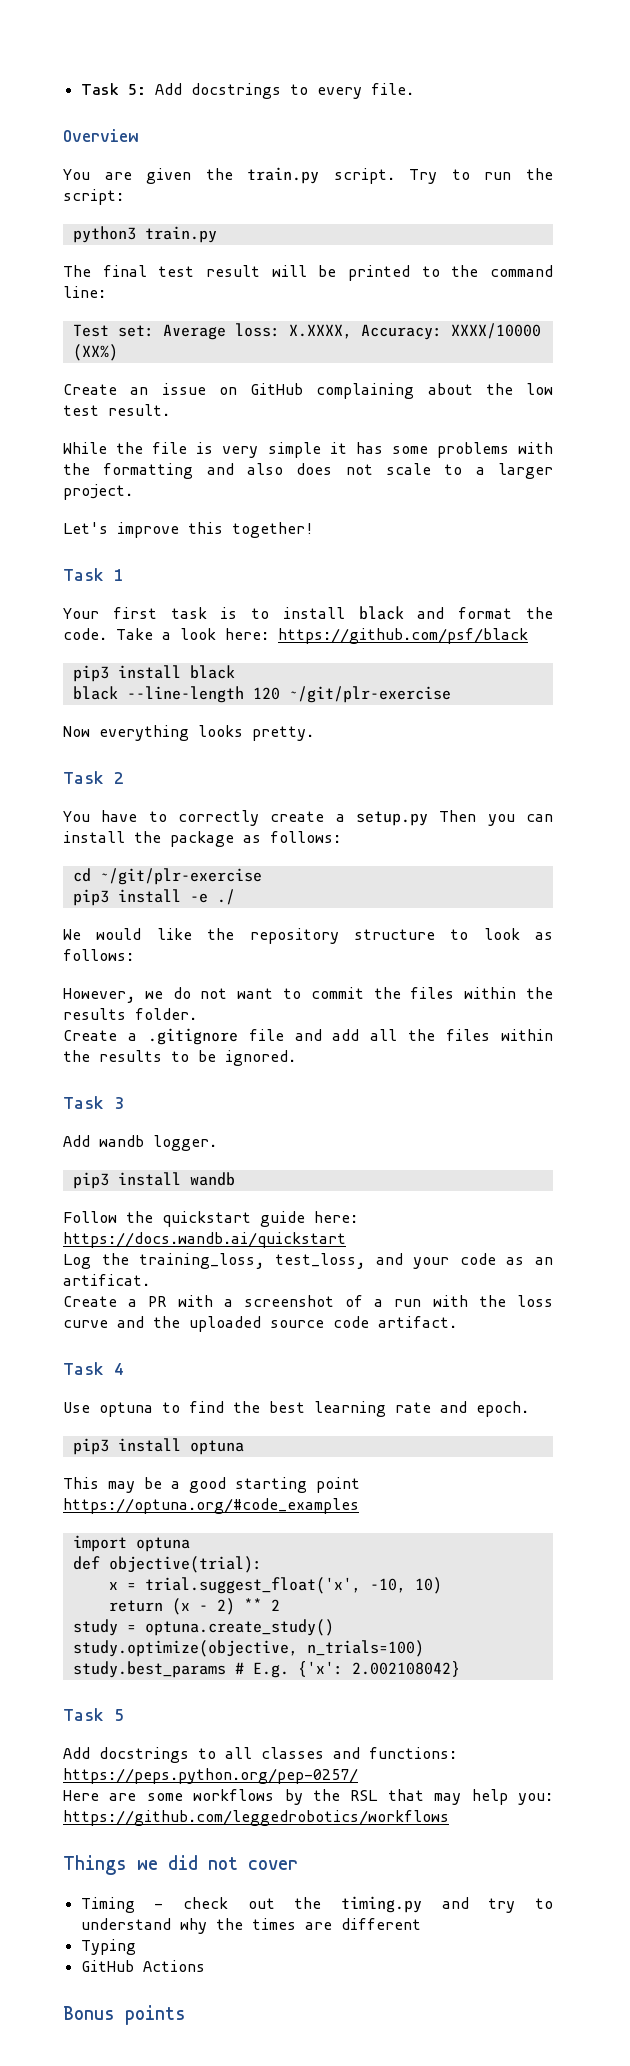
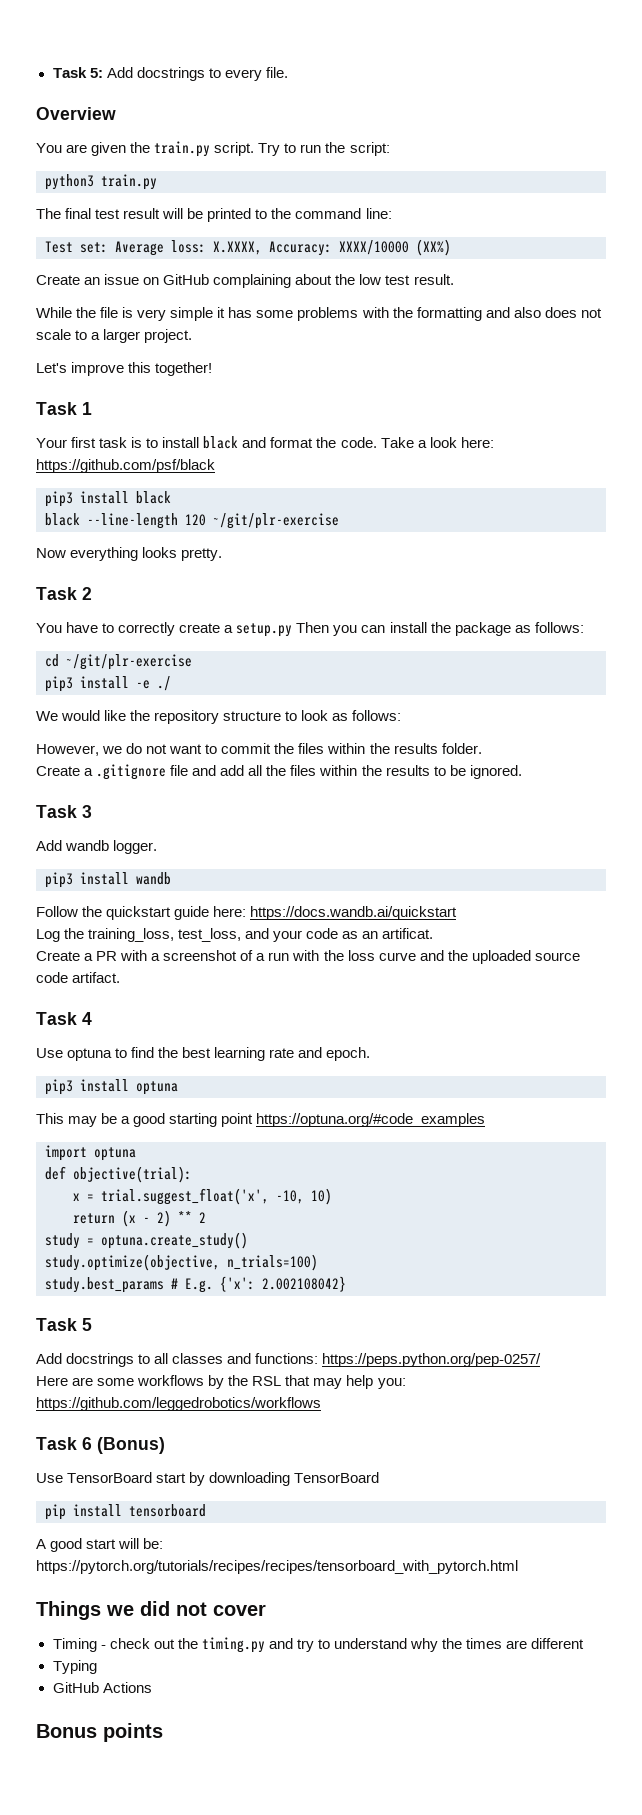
+ Task 6 (Bonus)
+ Use TensorBoard start by downloading TensorBoard
+ pip install tensorboard
+ A good start will be: https://pytorch.org/tutorials/recipes/recipes/tensorboard_with_pytorch.html

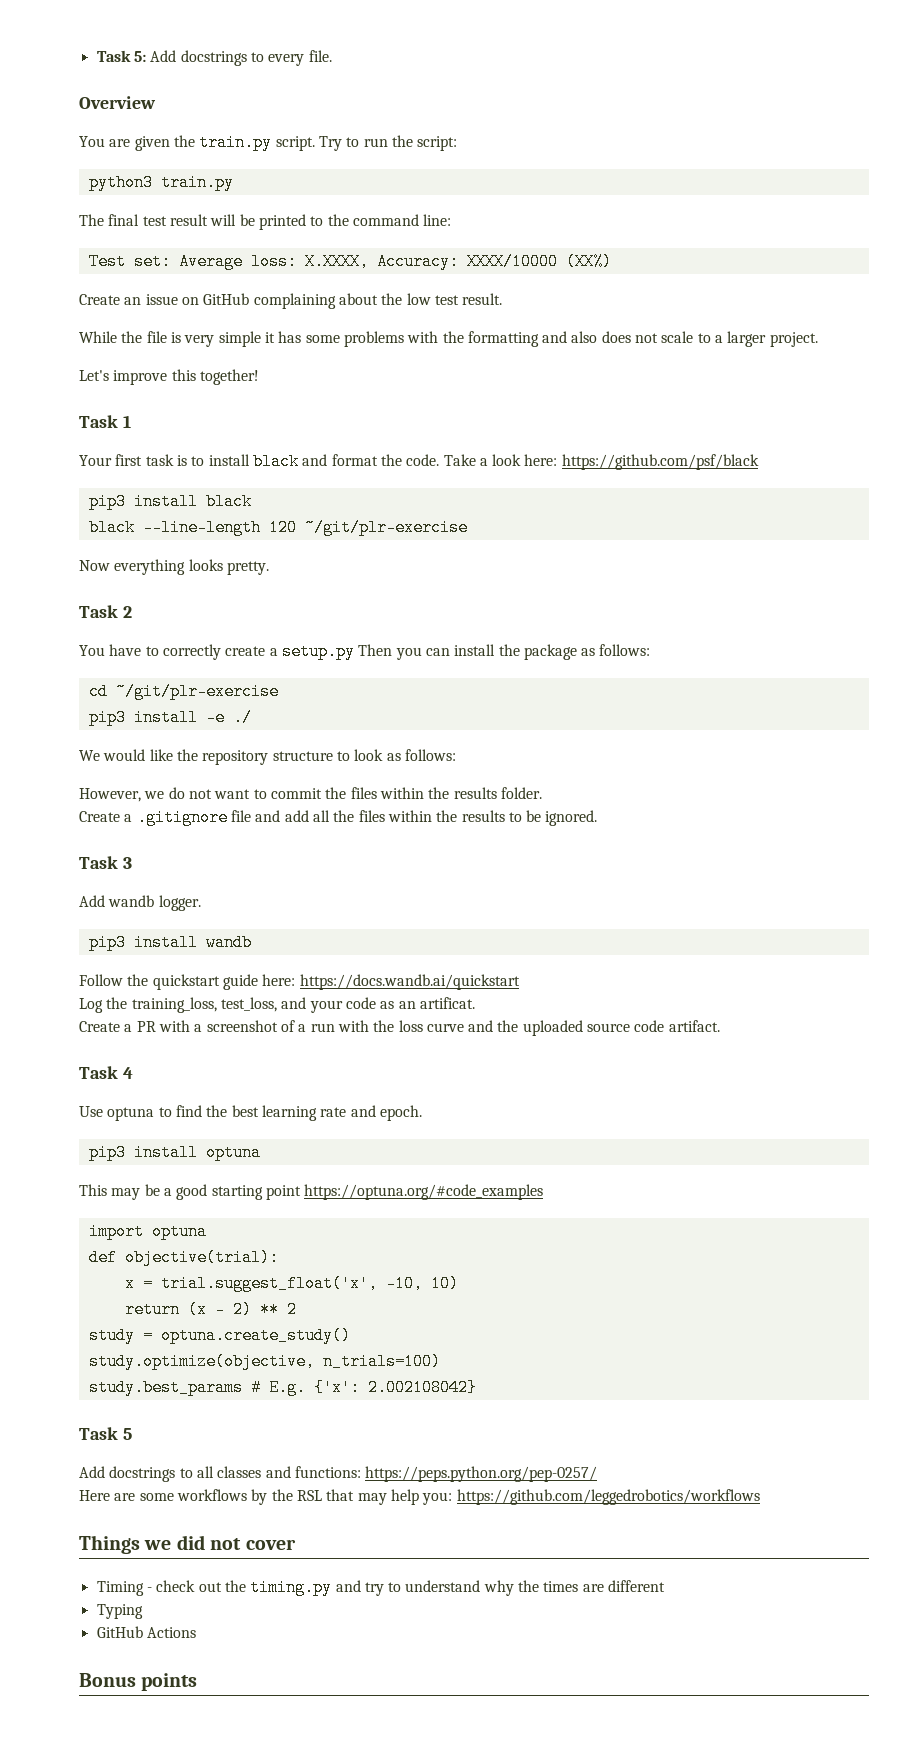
- Task 6 (Bonus)
- Use TensorBoard start by downloading TensorBoard
- pip install tensorboard
- A good start will be: https://pytorch.org/tutorials/recipes/recipes/tensorboard_with_pytorch.html

